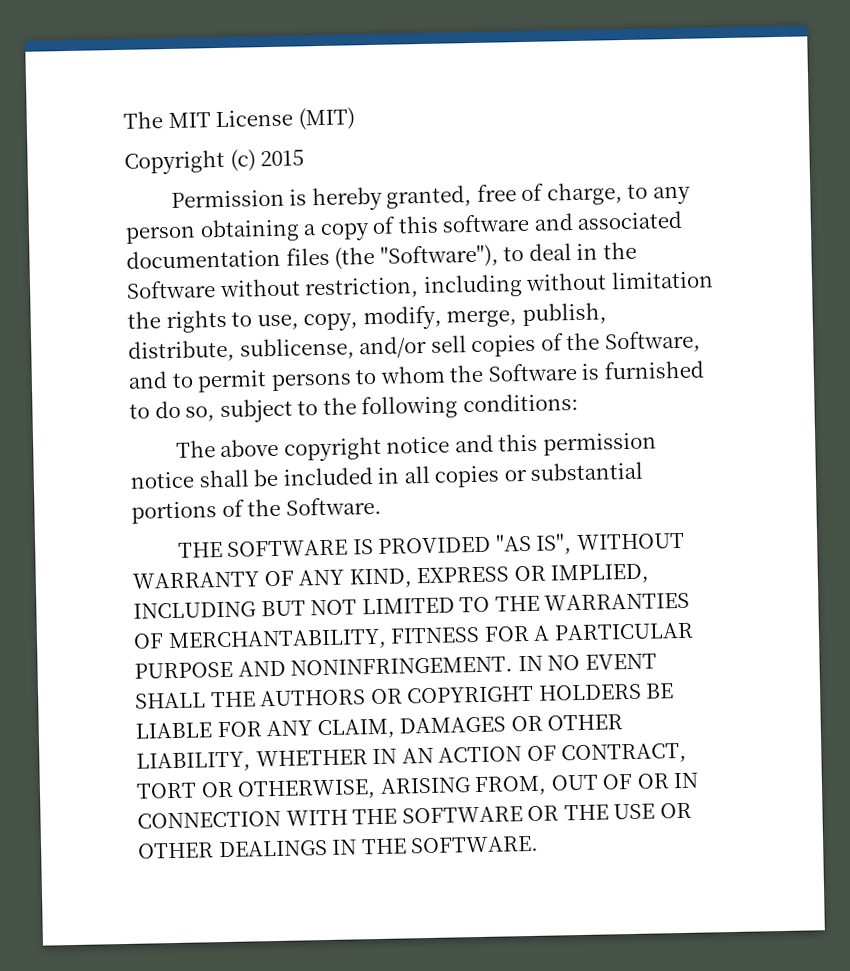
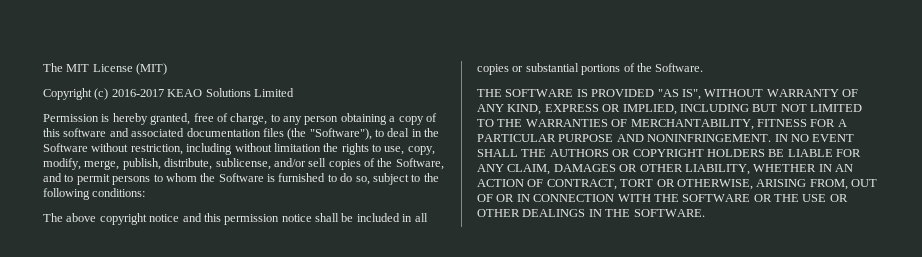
- Copyright (c) 2015
+ Copyright (c) 2016-2017 KEAO Solutions Limited

